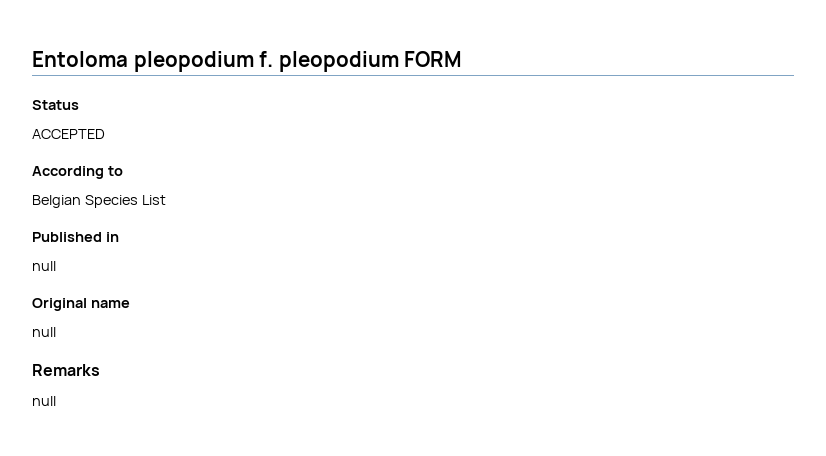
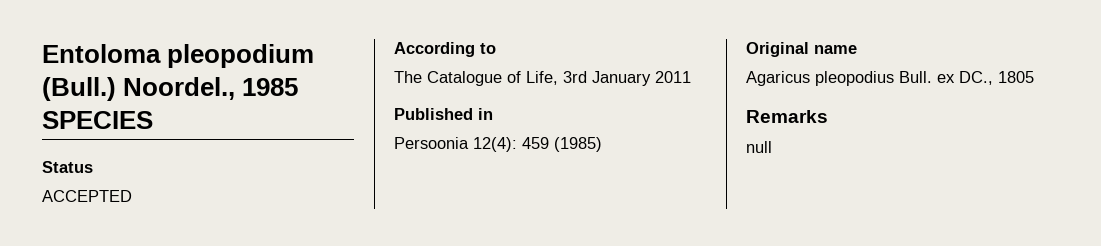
- Entoloma pleopodium f. pleopodium FORM
+ Entoloma pleopodium (Bull.) Noordel., 1985 SPECIES
- Belgian Species List
+ The Catalogue of Life, 3rd January 2011
  Published in
- null
+ Persoonia 12(4): 459 (1985)
  Original name
- null
+ Agaricus pleopodius Bull. ex DC., 1805

